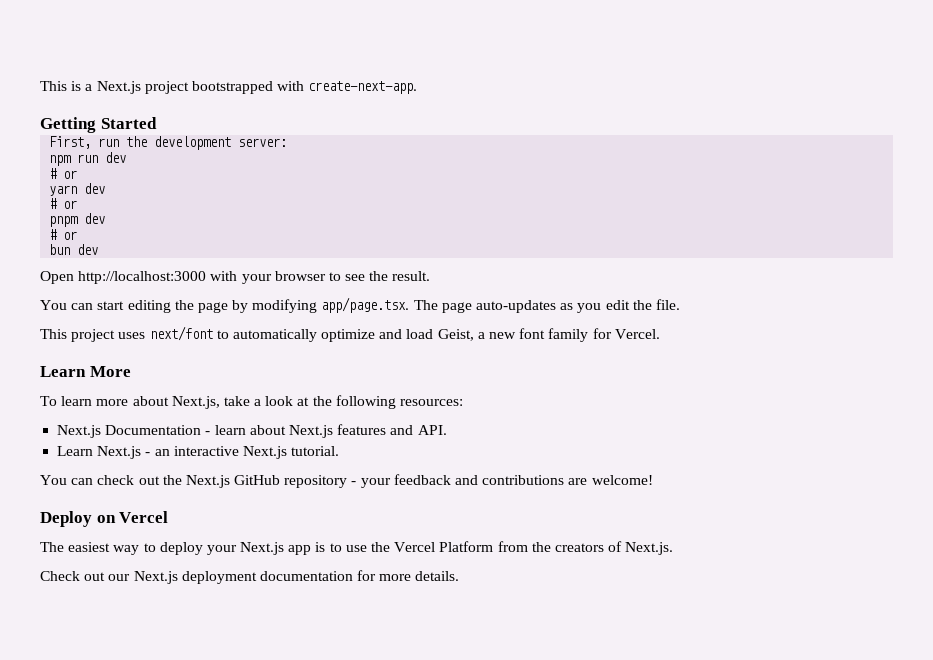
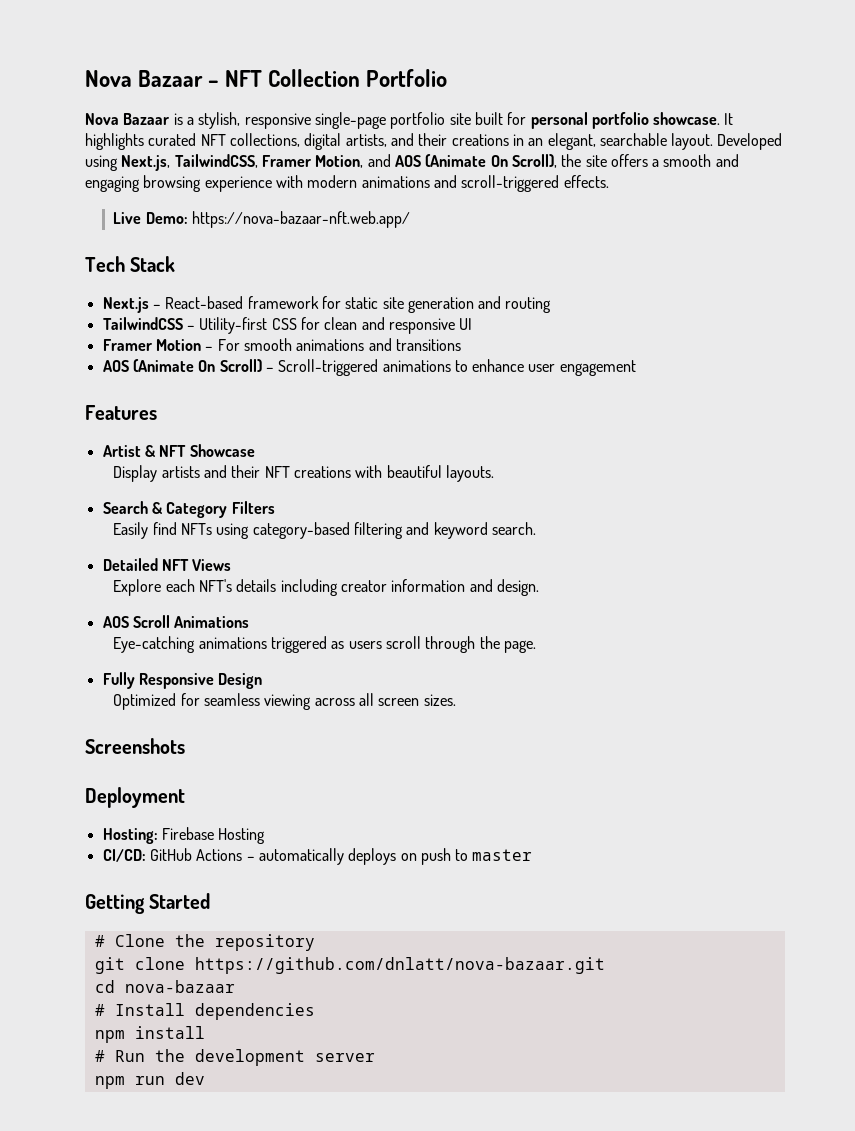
- This is a Next.js project bootstrapped with create-next-app.
+ Nova Bazaar – NFT Collection Portfolio
+ Nova Bazaar is a stylish, responsive single-page portfolio site built for personal portfolio showcase. It highlights curated NFT collections, digital artists, and their creations in an elegant, searchable layout. Developed using Next.js, TailwindCSS, Framer Motion, and AOS (Animate On Scroll), the site offers a smooth and engaging browsing experience with modern animations and scroll-triggered effects.
+ Live Demo: https://nova-bazaar-nft.web.app/
+ Tech Stack
+ Next.js – React-based framework for static site generation and routing
+ TailwindCSS – Utility-first CSS for clean and responsive UI
+ Framer Motion – For smooth animations and transitions
+ AOS (Animate On Scroll) – Scroll-triggered animations to enhance user engagement
+ Features
+ Artist & NFT Showcase
+ Display artists and their NFT creations with beautiful layouts.
+ Search & Category Filters
+ Easily find NFTs using category-based filtering and keyword search.
+ Detailed NFT Views
+ Explore each NFT's details including creator information and design.
+ AOS Scroll Animations
+ Eye-catching animations triggered as users scroll through the page.
+ Fully Responsive Design
+ Optimized for seamless viewing across all screen sizes.
+ Screenshots
+ Deployment
+ Hosting: Firebase Hosting
+ CI/CD: GitHub Actions – automatically deploys on push to master
  Getting Started
- First, run the development server:
+ # Clone the repository
+ git clone https://github.com/dnlatt/nova-bazaar.git
+ cd nova-bazaar
+ # Install dependencies
+ npm install
+ # Run the development server
  npm run dev
- # or
- yarn dev
- # or
- pnpm dev
- # or
- bun dev
- Open http://localhost:3000 with your browser to see the result.
- You can start editing the page by modifying app/page.tsx. The page auto-updates as you edit the file.
- This project uses next/font to automatically optimize and load Geist, a new font family for Vercel.
- Learn More
- To learn more about Next.js, take a look at the following resources:
- Next.js Documentation - learn about Next.js features and API.
- Learn Next.js - an interactive Next.js tutorial.
- You can check out the Next.js GitHub repository - your feedback and contributions are welcome!
- Deploy on Vercel
- The easiest way to deploy your Next.js app is to use the Vercel Platform from the creators of Next.js.
- Check out our Next.js deployment documentation for more details.

